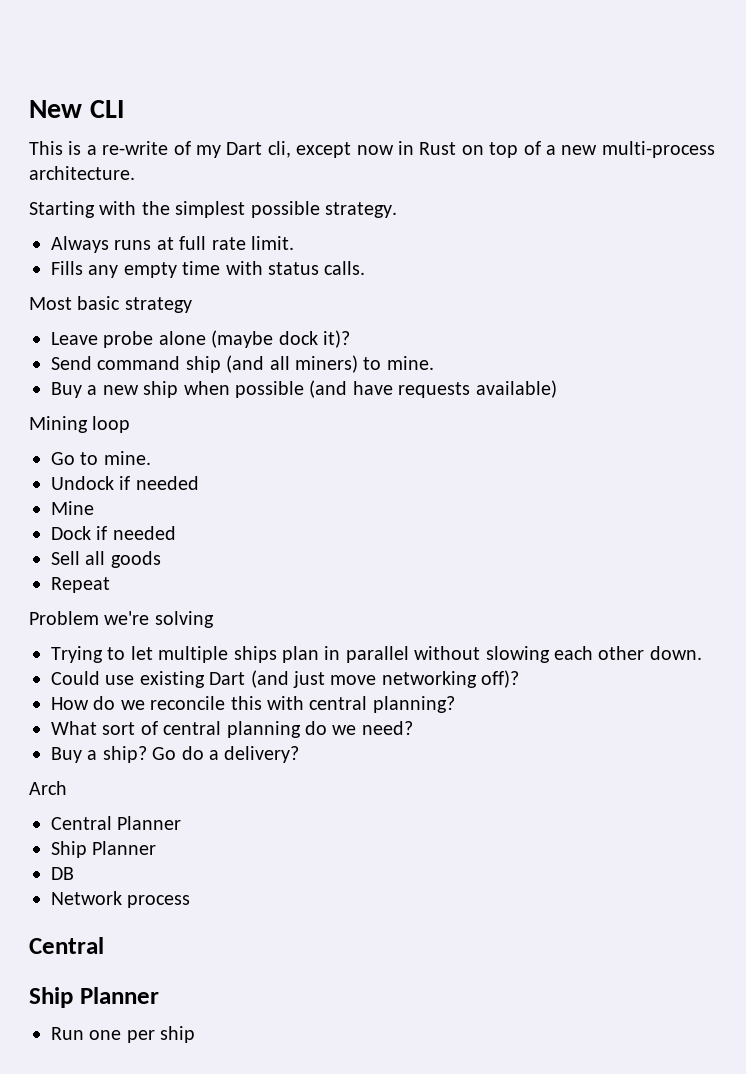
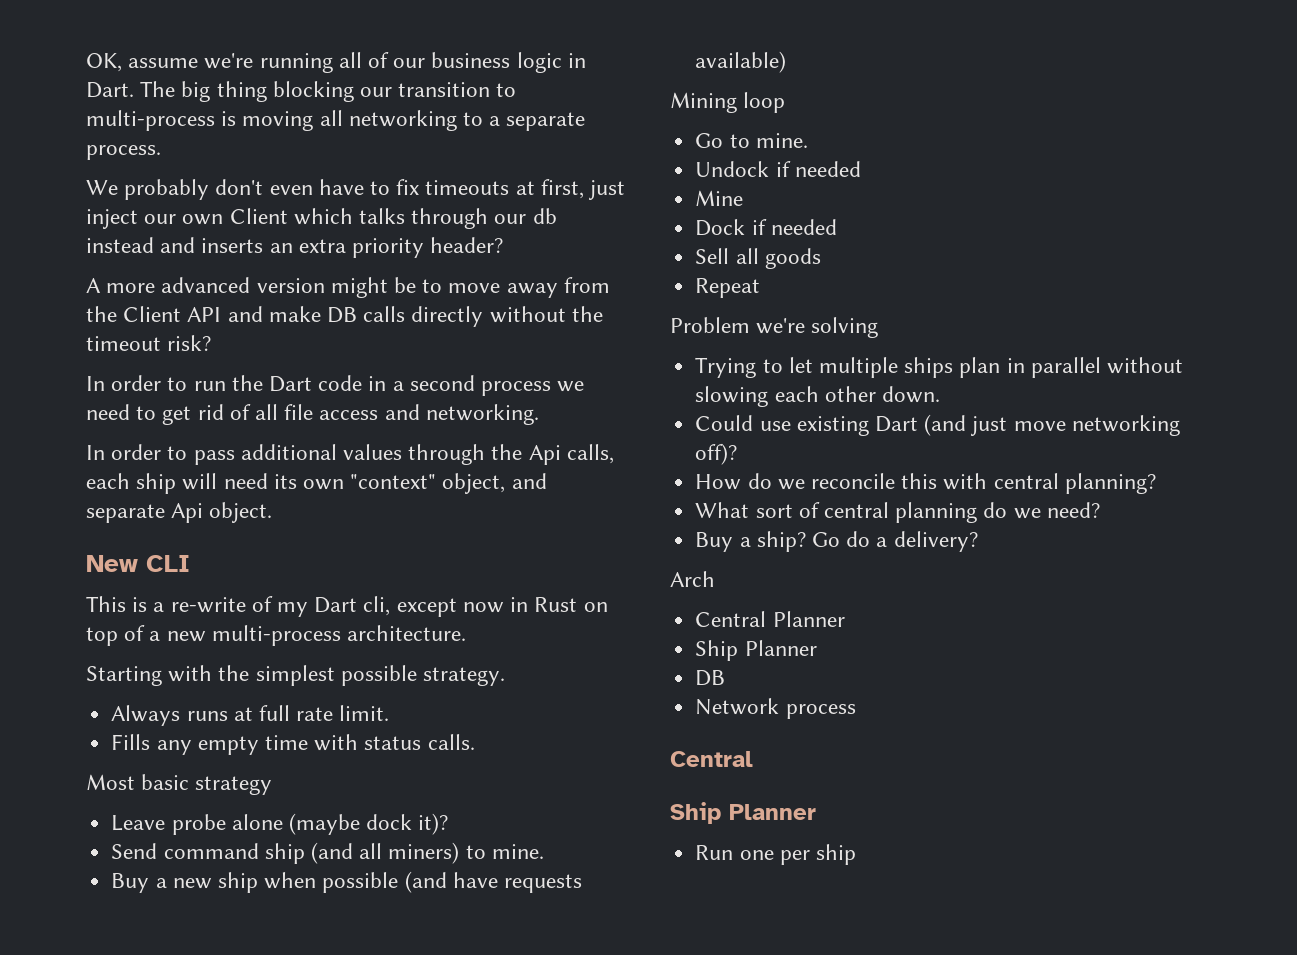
+ OK, assume we're running all of our business logic in Dart. The big thing blocking our transition to multi-process is moving all networking to a separate process.
+ We probably don't even have to fix timeouts at first, just inject our own Client which talks through our db instead and inserts an extra priority header?
+ A more advanced version might be to move away from the Client API and make DB calls directly without the timeout risk?
+ In order to run the Dart code in a second process we need to get rid of all file access and networking.
+ In order to pass additional values through the Api calls, each ship will need its own "context" object, and separate Api object.

